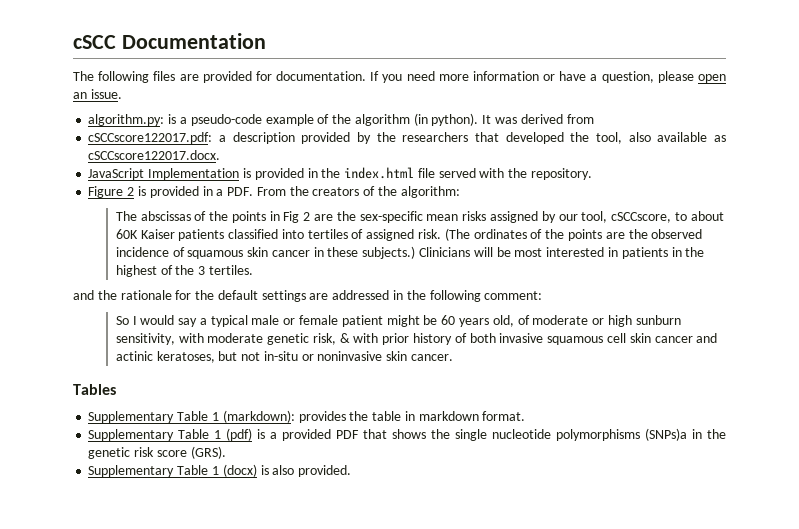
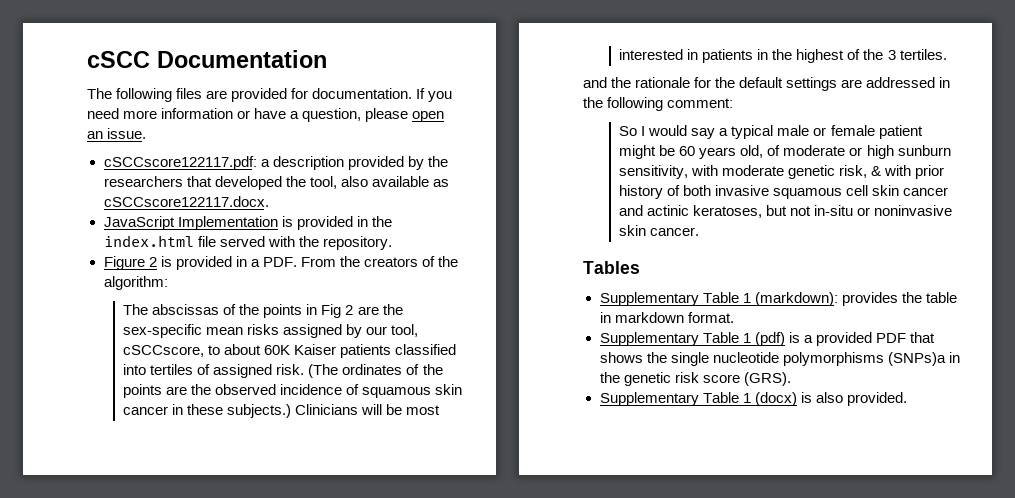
- algorithm.py: is a pseudo-code example of the algorithm (in python). It was derived from
- cSCCscore122017.pdf: a description provided by the researchers that developed the tool, also available as cSCCscore122017.docx.
+ cSCCscore122117.pdf: a description provided by the researchers that developed the tool, also available as cSCCscore122117.docx.

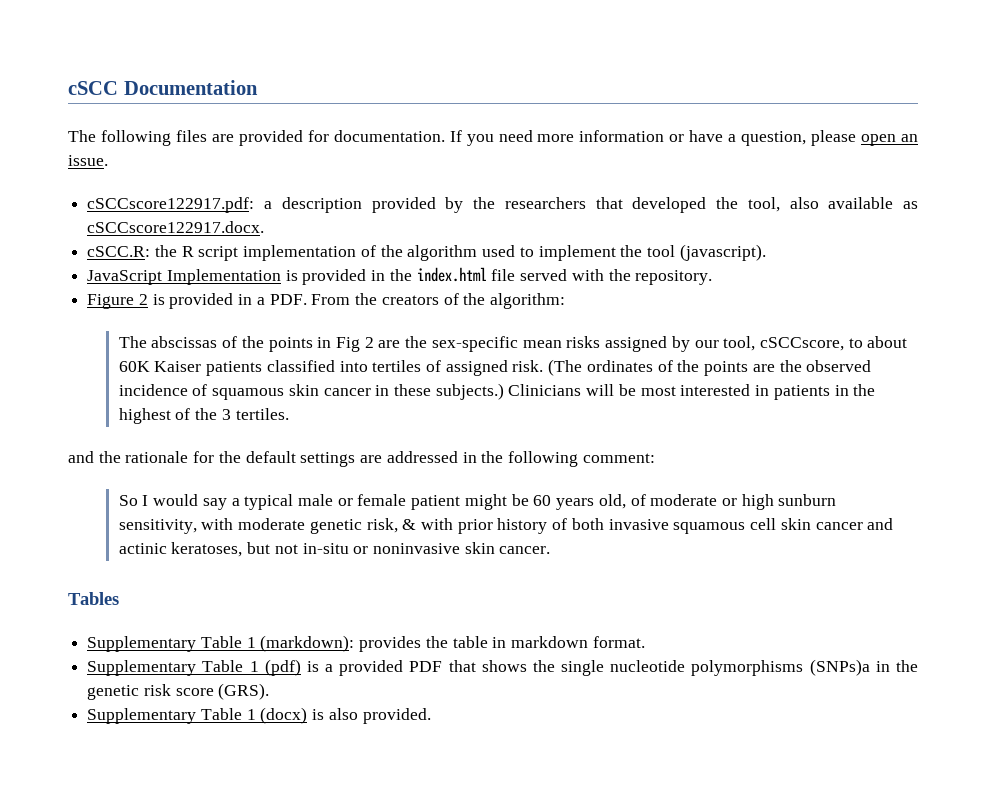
- cSCCscore122117.pdf: a description provided by the researchers that developed the tool, also available as cSCCscore122117.docx.
+ cSCCscore122917.pdf: a description provided by the researchers that developed the tool, also available as cSCCscore122917.docx.
+ cSCC.R: the R script implementation of the algorithm used to implement the tool (javascript).

